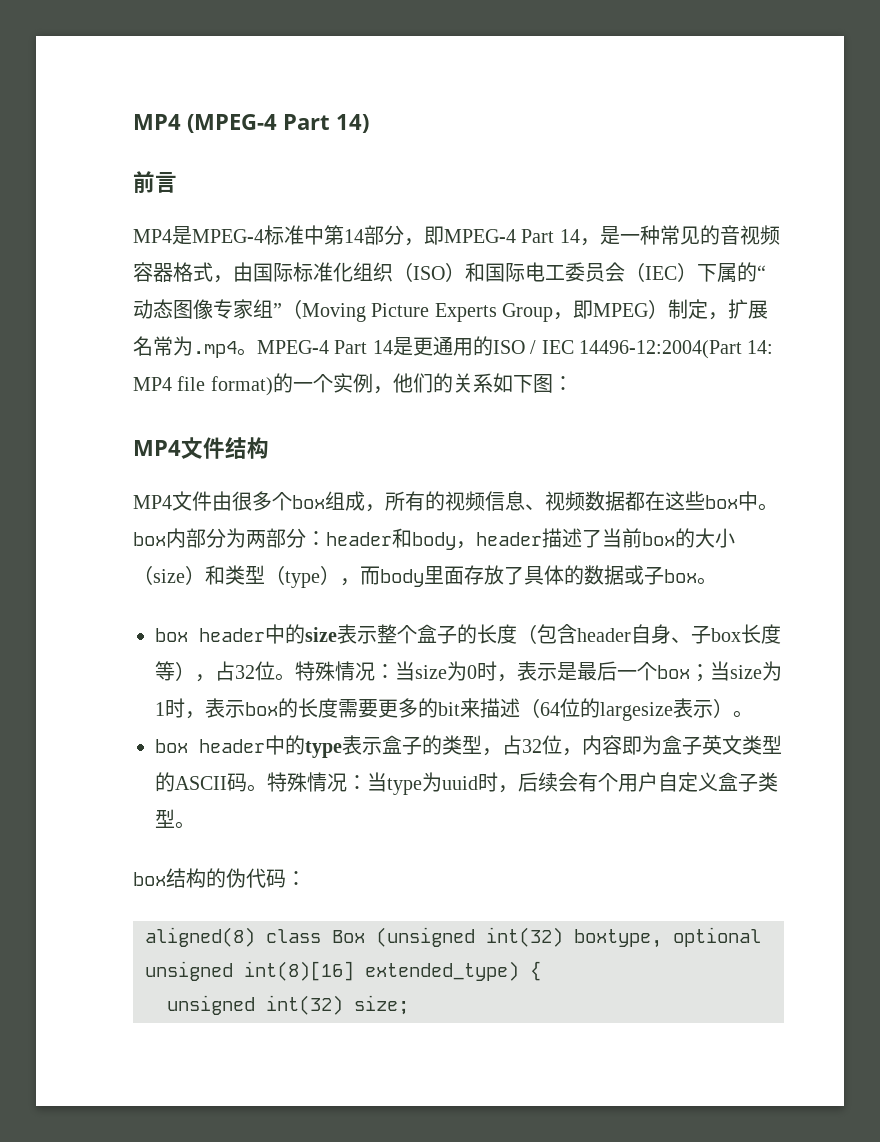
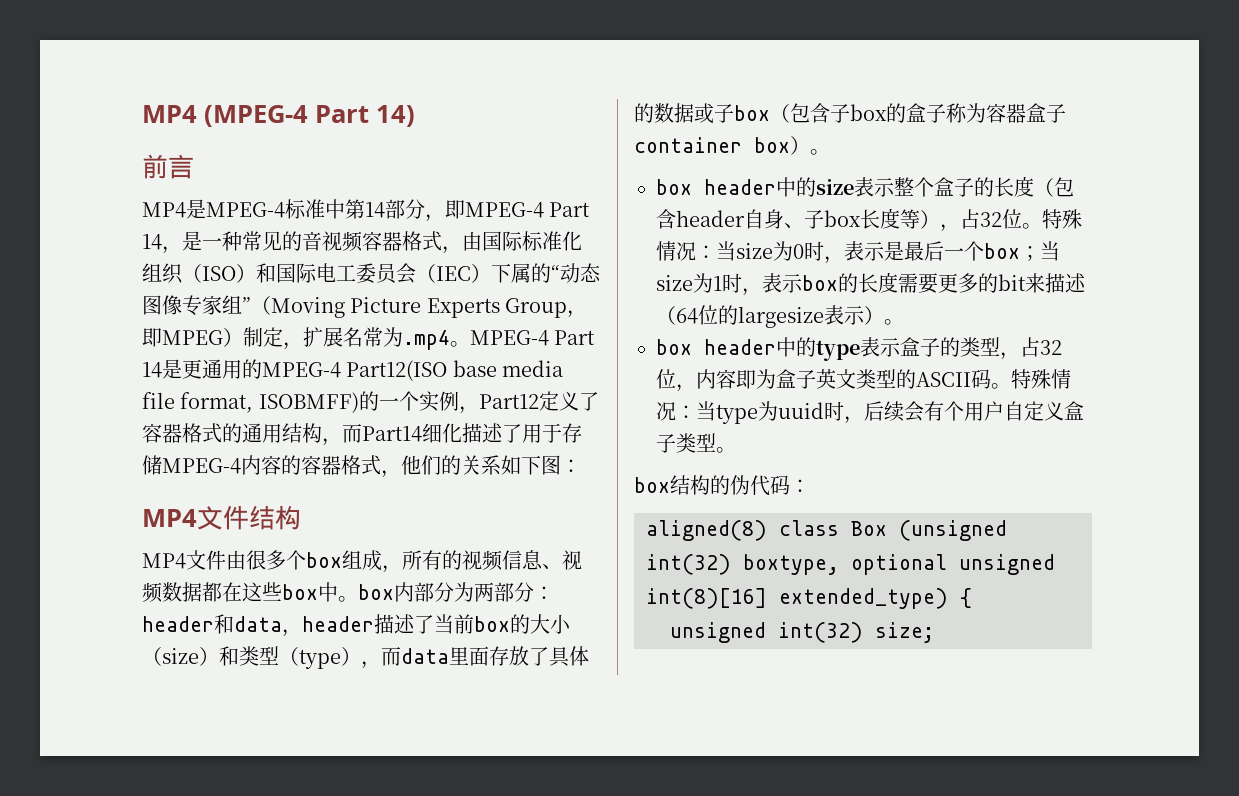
- MPEG-4 Part 14是更通用的ISO / IEC 14496-12:2004(Part 14: MP4 file format)的一个实例，他们的关系如下图：
+ MPEG-4 Part 14是更通用的MPEG-4 Part12(ISO base media file format, ISOBMFF)的一个实例，Part12定义了容器格式的通用结构，而Part14细化描述了用于存储MPEG-4内容的容器格式，他们的关系如下图：
- MP4文件由很多个box组成，所有的视频信息、视频数据都在这些box中。box内部分为两部分：header和body，header描述了当前box的大小（size）和类型（type），而body里面存放了具体的数据或子box。
+ MP4文件由很多个box组成，所有的视频信息、视频数据都在这些box中。box内部分为两部分：header和data，header描述了当前box的大小（size）和类型（type），而data里面存放了具体的数据或子box（包含子box的盒子称为容器盒子container box）。

